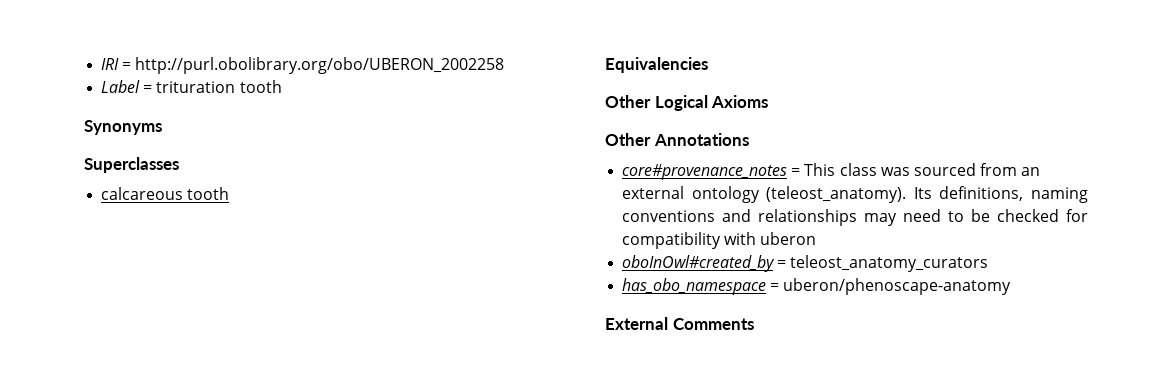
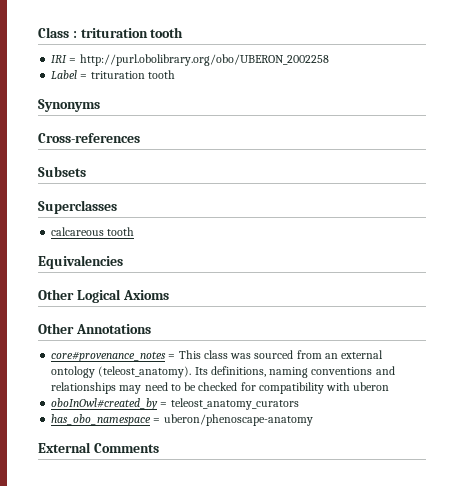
+ Class : trituration tooth
+ Cross-references
+ Subsets

